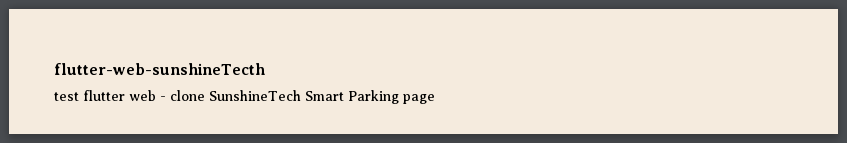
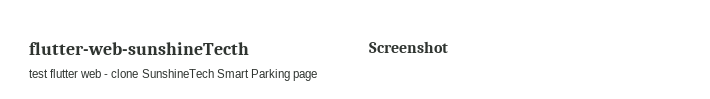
+ Screenshot

